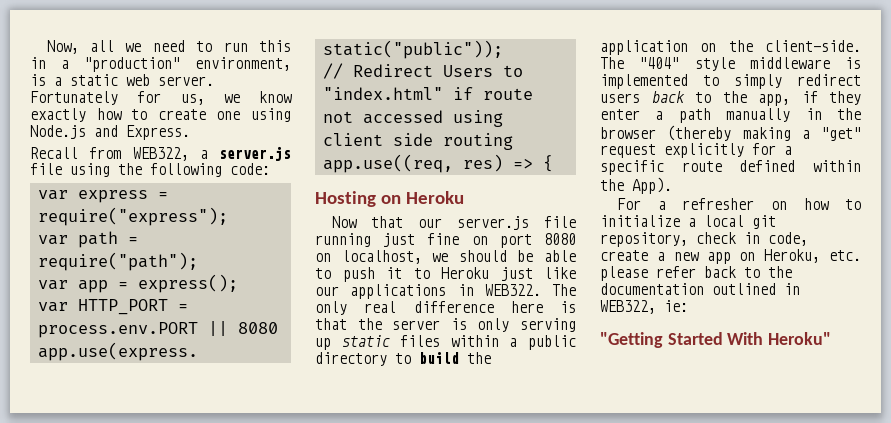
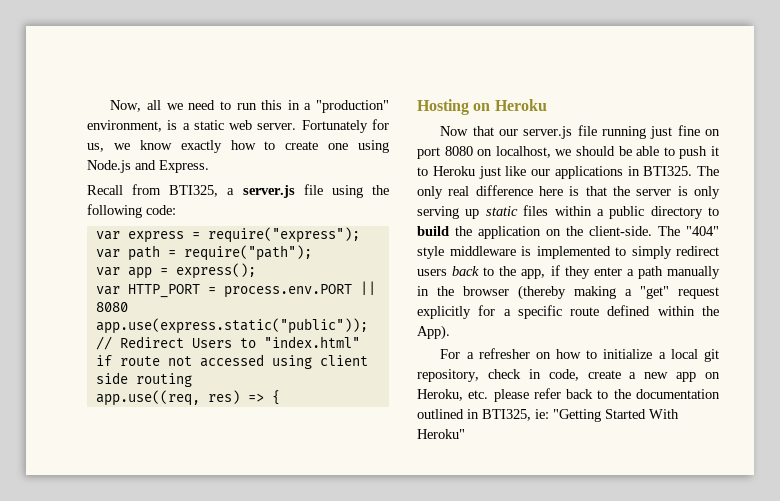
- Recall from WEB322, a server.js file using the following code:
+ Recall from BTI325, a server.js file using the following code:
- Now that our server.js file running just fine on port 8080 on localhost, we should be able to push it to Heroku just like our applications in WEB322.
+ Now that our server.js file running just fine on port 8080 on localhost, we should be able to push it to Heroku just like our applications in BTI325.
- For a refresher on how to initialize a local git repository, check in code, create a new app on Heroku, etc. please refer back to the documentation outlined in WEB322, ie:
- "Getting Started With Heroku"
+ For a refresher on how to initialize a local git repository, check in code, create a new app on Heroku, etc. please refer back to the documentation outlined in BTI325, ie: "Getting Started With Heroku"

